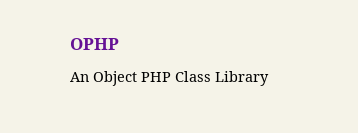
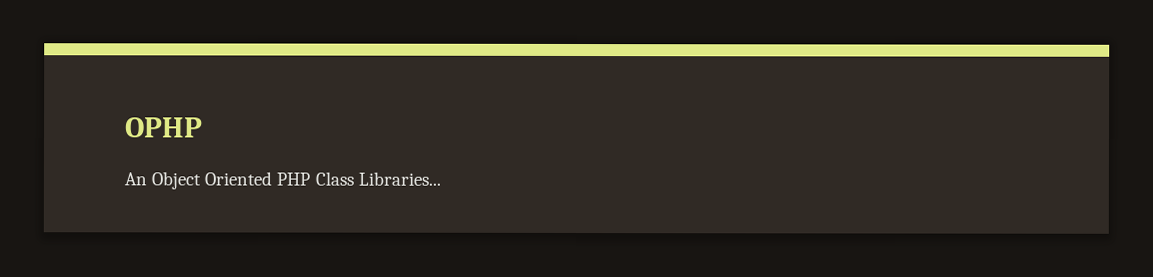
- An Object PHP Class Library
+ An Object Oriented PHP Class Libraries...

